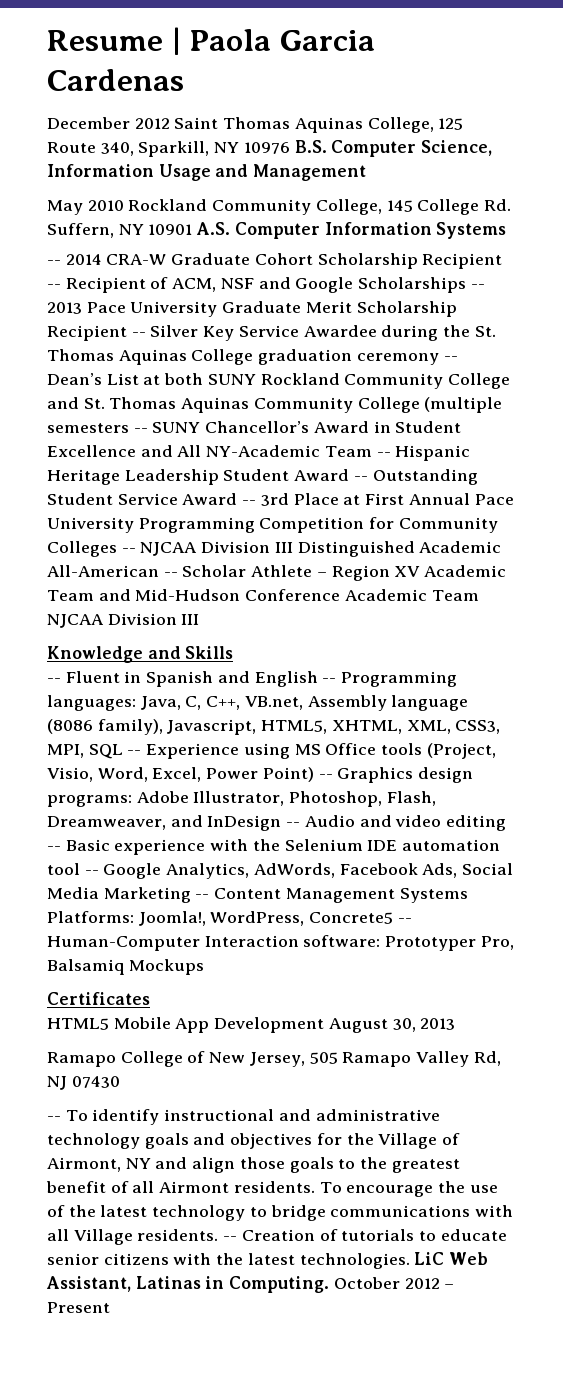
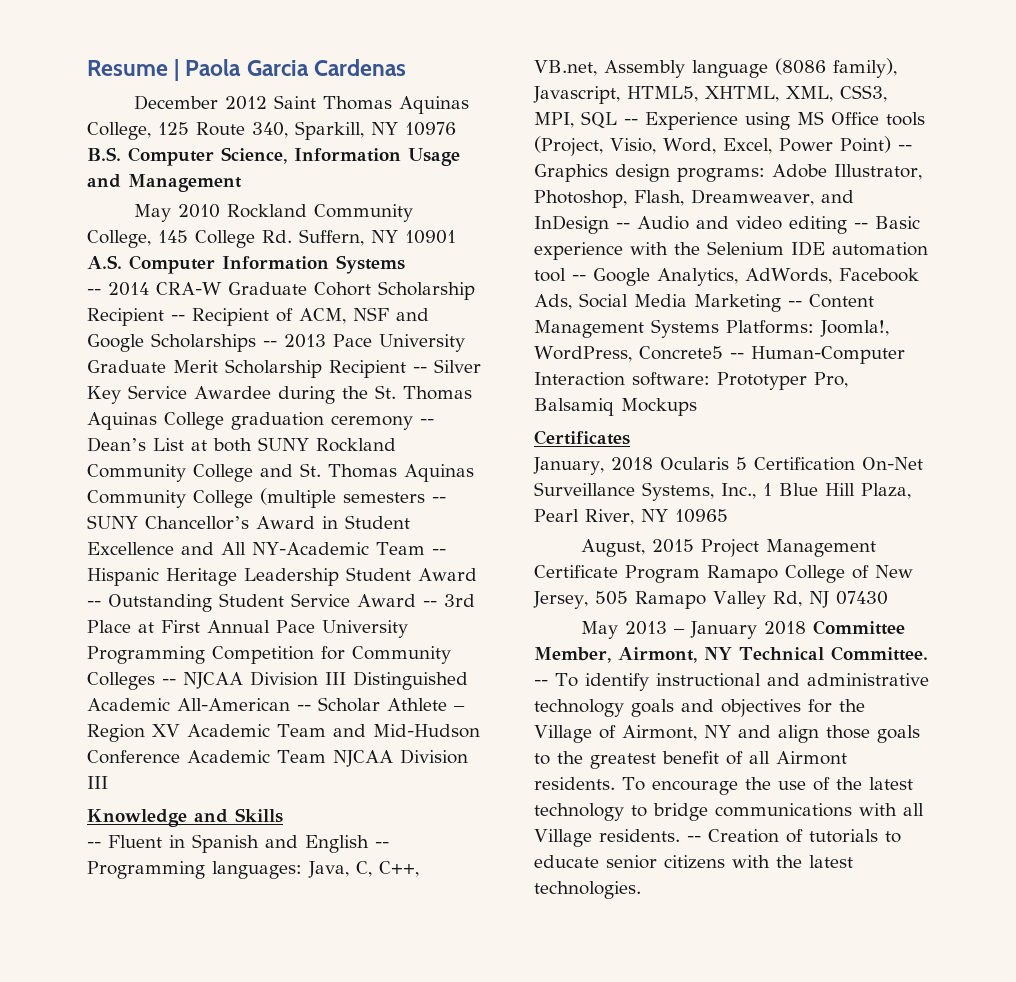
- HTML5 Mobile App Development August 30, 2013
- Ramapo College of New Jersey, 505 Ramapo Valley Rd, NJ 07430
+ January, 2018 Ocularis 5 Certification On-Net Surveillance Systems, Inc., 1 Blue Hill Plaza, Pearl River, NY 10965
+ August, 2015 Project Management Certificate Program Ramapo College of New Jersey, 505 Ramapo Valley Rd, NJ 07430
+ May 2013 – January 2018 Committee Member, Airmont, NY Technical Committee.
- LiC Web Assistant, Latinas in Computing. October 2012 – Present

